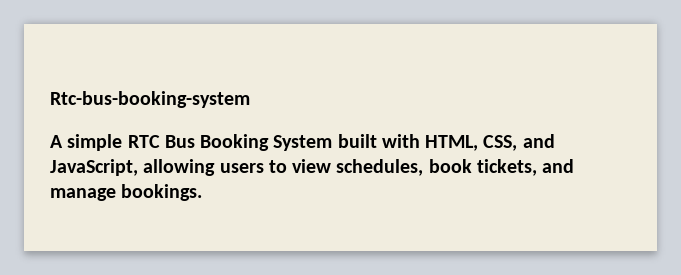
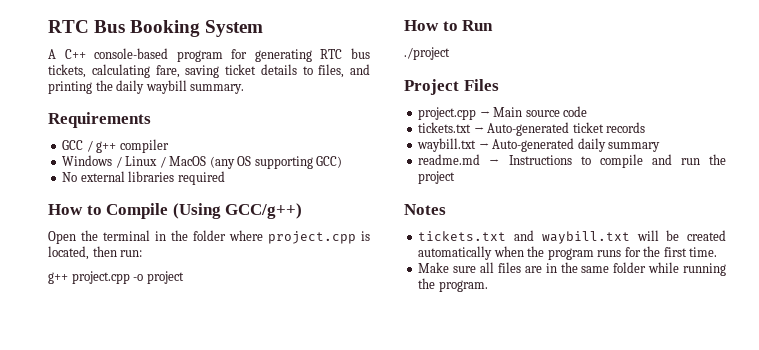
- Rtc-bus-booking-system
- A simple RTC Bus Booking System built with HTML, CSS, and JavaScript, allowing users to view schedules, book tickets, and manage bookings.
+ RTC Bus Booking System
+ A C++ console-based program for generating RTC bus tickets, calculating fare, saving ticket details to files, and printing the daily waybill summary.
+ Requirements
+ GCC / g++ compiler
+ Windows / Linux / MacOS (any OS supporting GCC)
+ No external libraries required
+ How to Compile (Using GCC/g++)
+ Open the terminal in the folder where project.cpp is located, then run:
+ g++ project.cpp -o project
+ How to Run
+ ./project
+ Project Files
+ project.cpp → Main source code
+ tickets.txt → Auto-generated ticket records
+ waybill.txt → Auto-generated daily summary
+ readme.md → Instructions to compile and run the project
+ Notes
+ tickets.txt and waybill.txt will be created automatically when the program runs for the first time.
+ Make sure all files are in the same folder while running the program.

